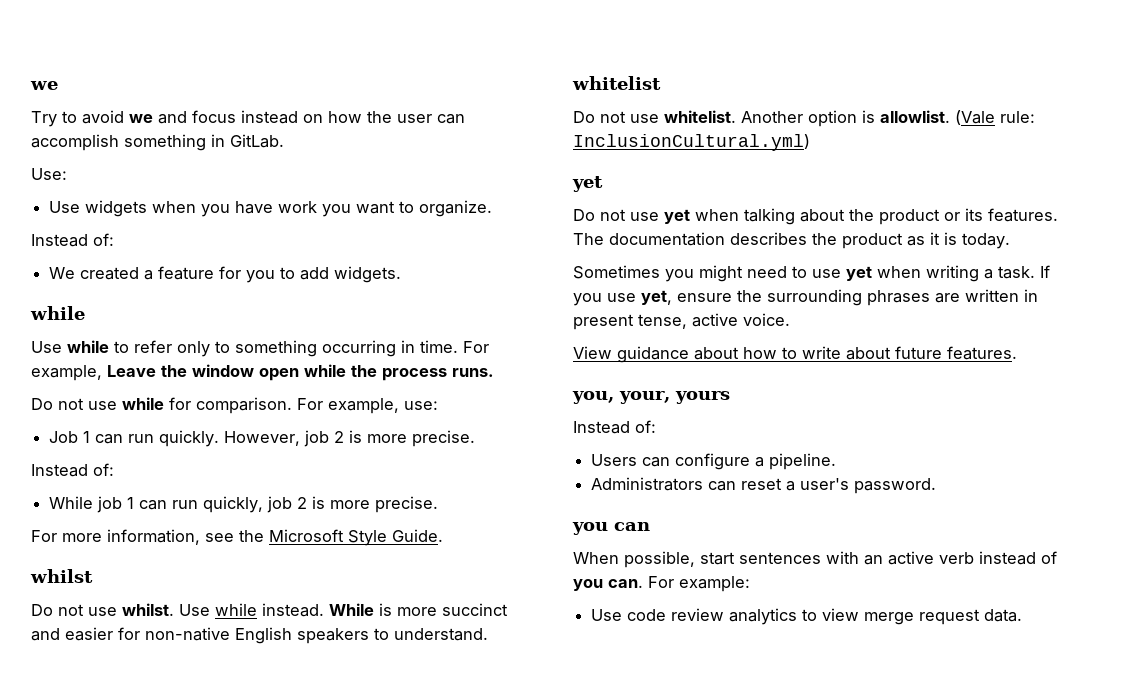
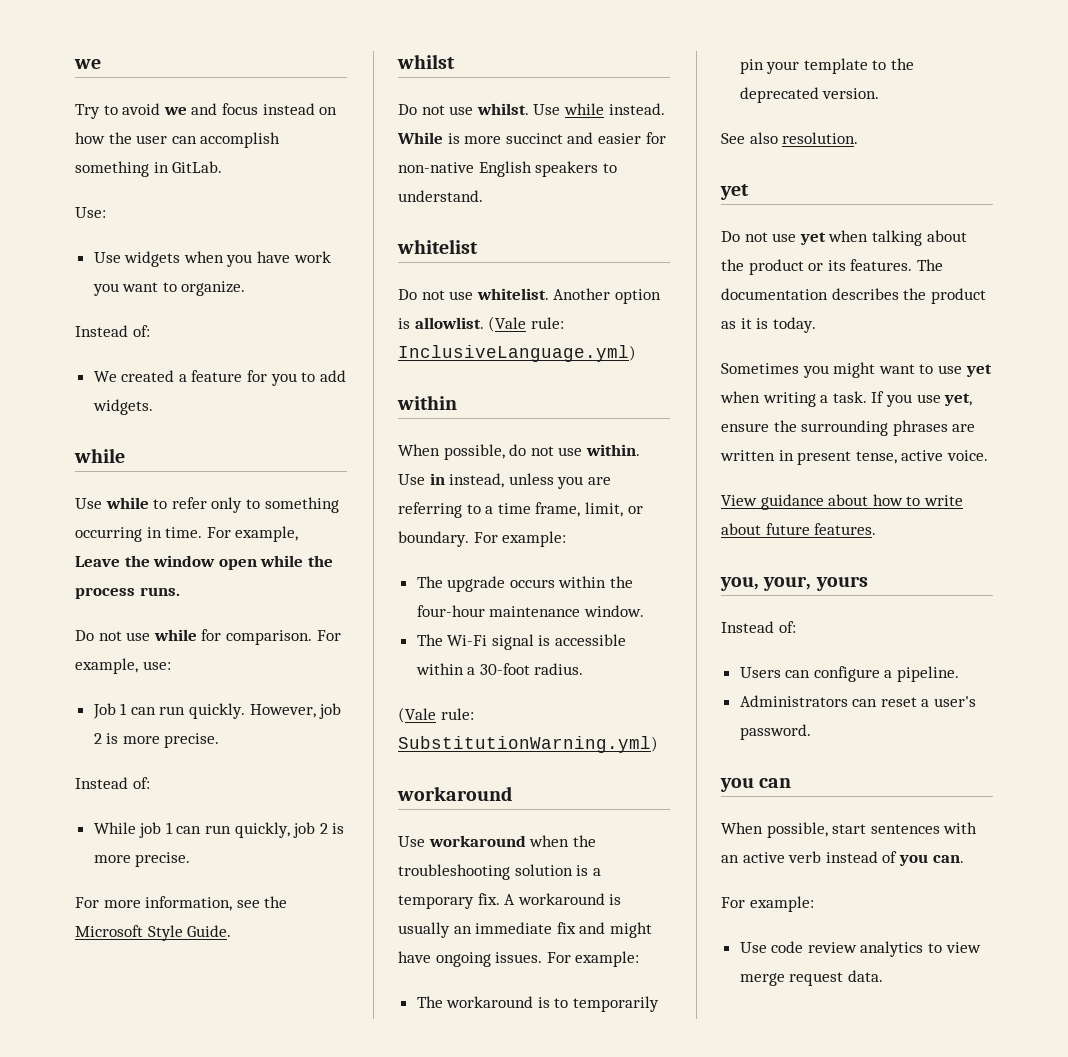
- (Vale rule: InclusionCultural.yml)
+ (Vale rule: InclusiveLanguage.yml)
+ within
+ When possible, do not use within. Use in instead, unless you are referring to a time frame, limit, or boundary. For example:
+ The upgrade occurs within the four-hour maintenance window.
+ The Wi-Fi signal is accessible within a 30-foot radius.
+ (Vale rule: SubstitutionWarning.yml)
+ workaround
+ Use workaround when the troubleshooting solution is a temporary fix. A workaround is usually an immediate fix and might have ongoing issues. For example:
+ The workaround is to temporarily pin your template to the deprecated version.
+ See also resolution.
- Sometimes you might need to use yet when writing a task.
+ Sometimes you might want to use yet when writing a task.
- When possible, start sentences with an active verb instead of you can. For example:
+ When possible, start sentences with an active verb instead of you can.
+ For example:

